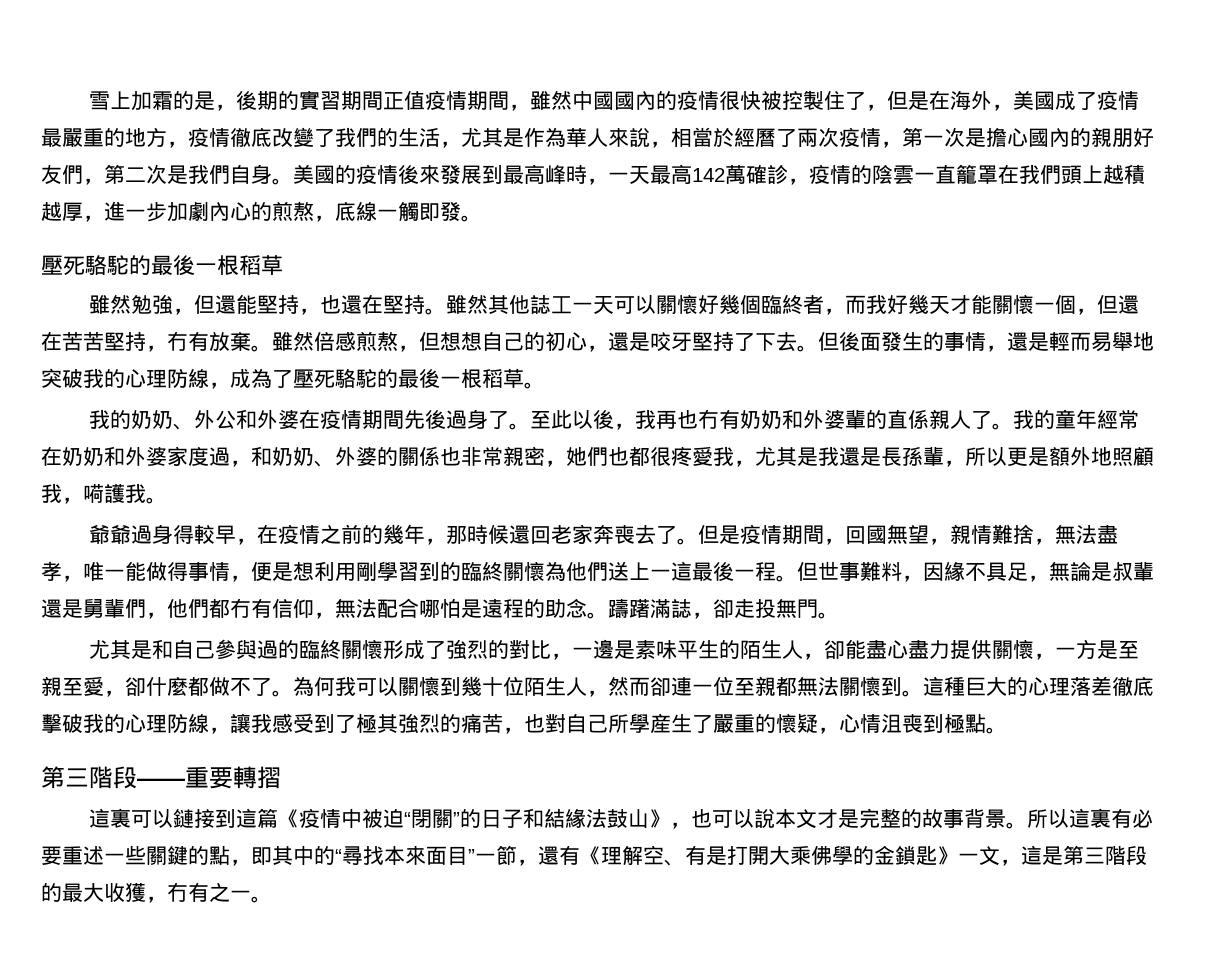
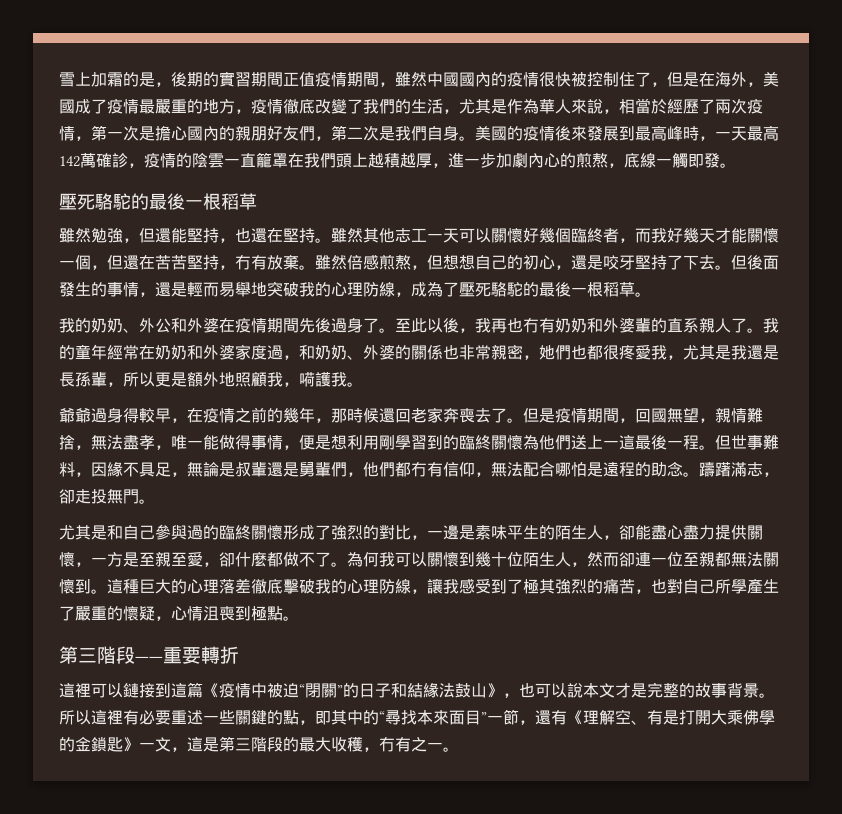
- 雪上加霜的是，後期的實習期間正值疫情期間，雖然中國國內的疫情很快被控製住了，但是在海外，美國成了疫情最嚴重的地方，疫情徹底改變了我們的生活，尤其是作為華人來說，相當於經曆了兩次疫情，第一次是擔心國內的親朋好友們，第二次是我們自身。
+ 雪上加霜的是，後期的實習期間正值疫情期間，雖然中國國內的疫情很快被控制住了，但是在海外，美國成了疫情最嚴重的地方，疫情徹底改變了我們的生活，尤其是作為華人來說，相當於經歷了兩次疫情，第一次是擔心國內的親朋好友們，第二次是我們自身。
- 雖然其他誌工一天可以關懷好幾個臨終者，而我好幾天才能關懷一個，但還在苦苦堅持，冇有放棄。
+ 雖然其他志工一天可以關懷好幾個臨終者，而我好幾天才能關懷一個，但還在苦苦堅持，冇有放棄。
- 至此以後，我再也冇有奶奶和外婆輩的直係親人了。
+ 至此以後，我再也冇有奶奶和外婆輩的直系親人了。
- 躊躇滿誌，卻走投無門。
+ 躊躇滿志，卻走投無門。
- 這種巨大的心理落差徹底擊破我的心理防線，讓我感受到了極其強烈的痛苦，也對自己所學産生了嚴重的懷疑，心情沮喪到極點。
+ 這種巨大的心理落差徹底擊破我的心理防線，讓我感受到了極其強烈的痛苦，也對自己所學產生了嚴重的懷疑，心情沮喪到極點。
- 第三階段——重要轉摺
- 這裏可以鏈接到這篇《疫情中被迫“閉關”的日子和結緣法鼓山》，也可以說本文才是完整的故事背景。
+ 第三階段——重要轉折
+ 這裡可以鏈接到這篇《疫情中被迫“閉關”的日子和結緣法鼓山》，也可以說本文才是完整的故事背景。
- 所以這裏有必要重述一些關鍵的點，即其中的“尋找本來面目”一節，還有《理解空、有是打開大乘佛學的金鎖匙》一文，這是第三階段的最大收獲，冇有之一。
+ 所以這裡有必要重述一些關鍵的點，即其中的“尋找本來面目”一節，還有《理解空、有是打開大乘佛學的金鎖匙》一文，這是第三階段的最大收穫，冇有之一。

